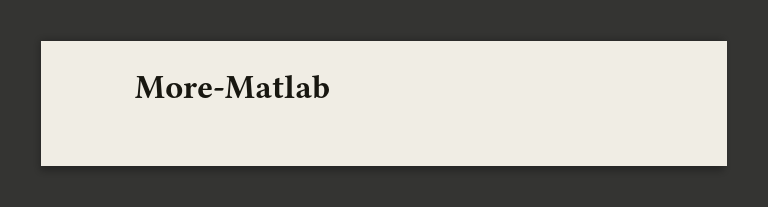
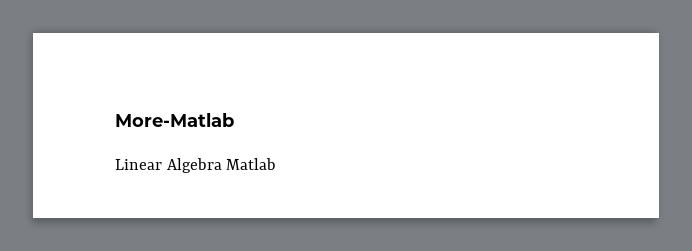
+ Linear Algebra Matlab

